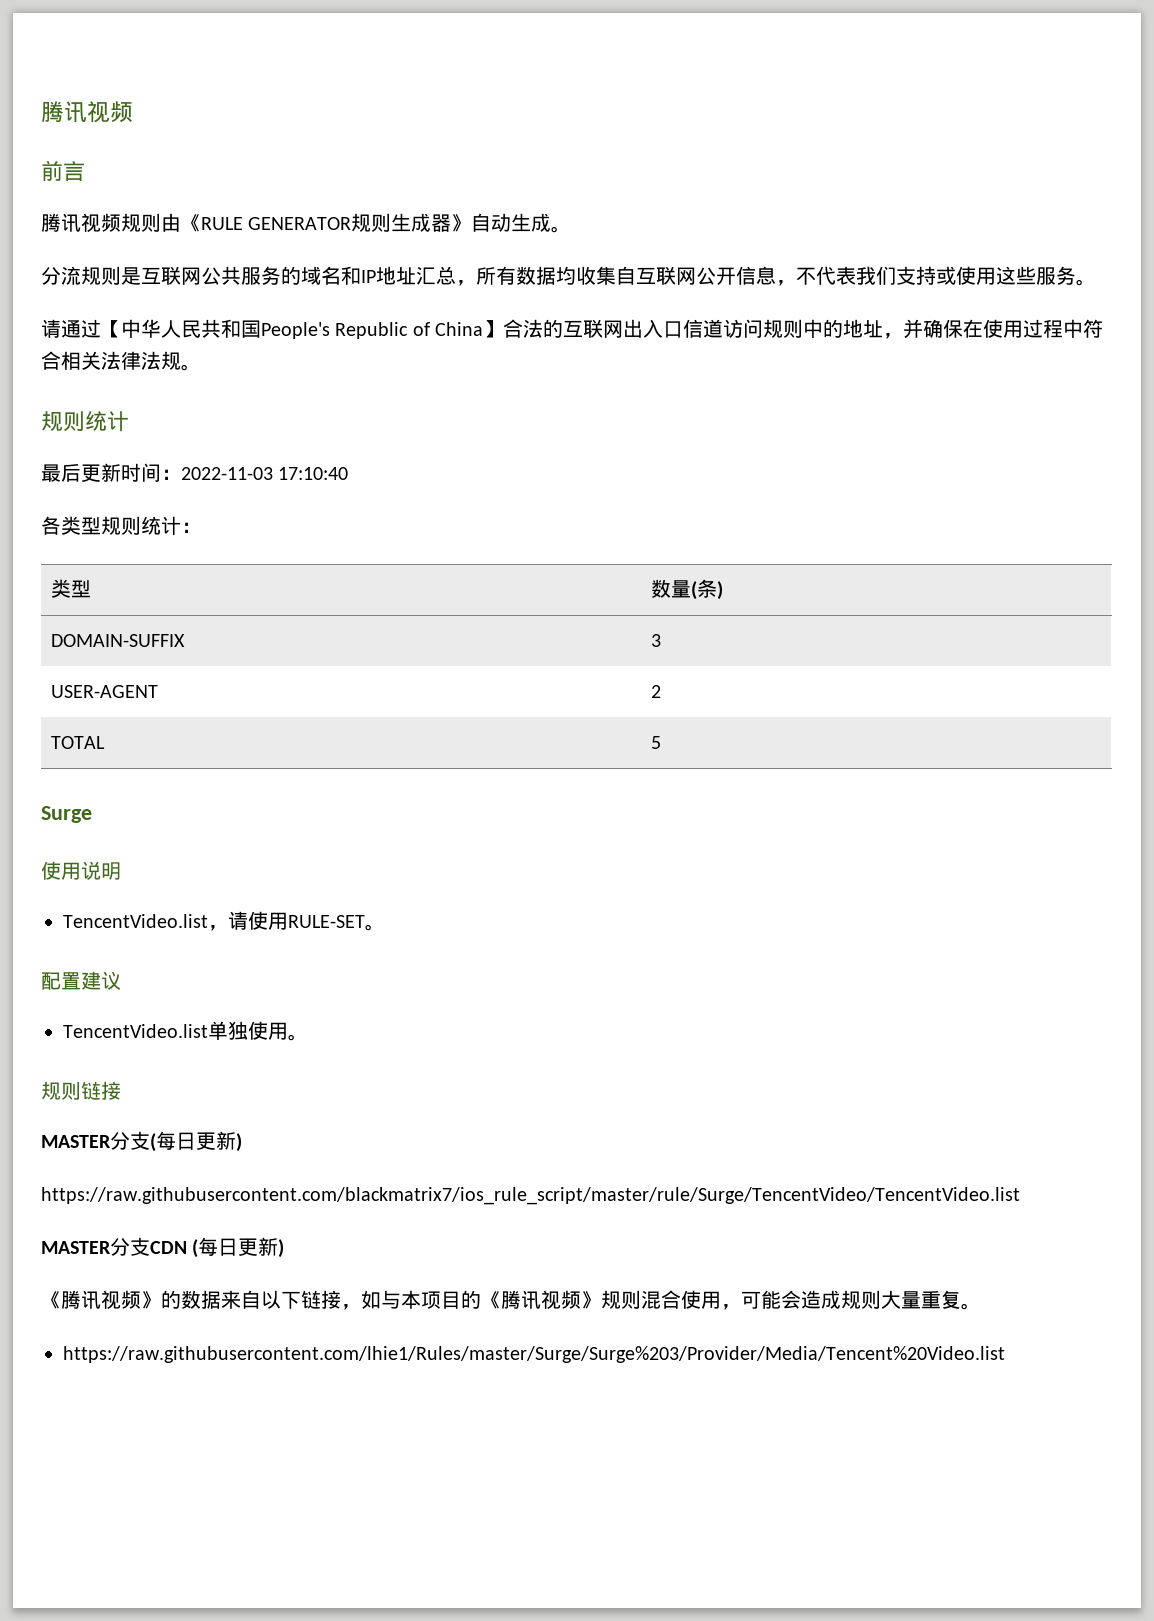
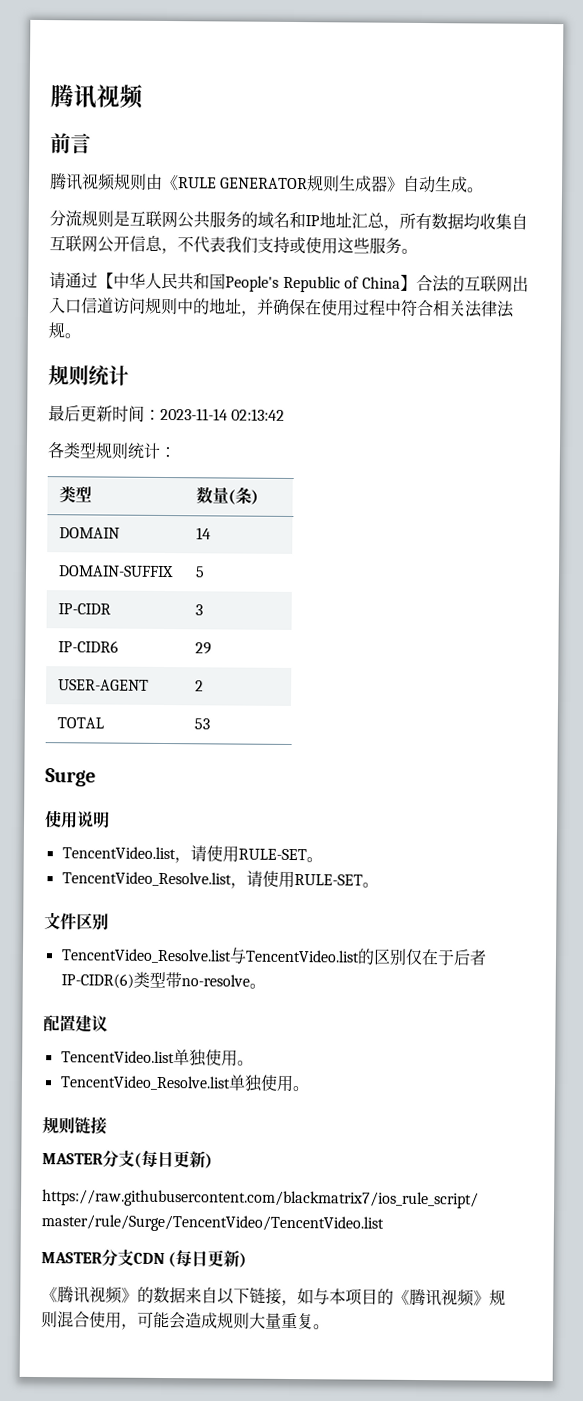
- 最后更新时间：2022-11-03 17:10:40
+ 最后更新时间：2023-11-14 02:13:42
+ DOMAIN | 14
- DOMAIN-SUFFIX | 3
+ DOMAIN-SUFFIX | 5
+ IP-CIDR | 3
+ IP-CIDR6 | 29
- TOTAL | 5
+ TOTAL | 53
+ TencentVideo_Resolve.list，请使用RULE-SET。
+ 文件区别
+ TencentVideo_Resolve.list与TencentVideo.list的区别仅在于后者IP-CIDR(6)类型带no-resolve。
+ TencentVideo_Resolve.list单独使用。
- https://raw.githubusercontent.com/lhie1/Rules/master/Surge/Surge%203/Provider/Media/Tencent%20Video.list

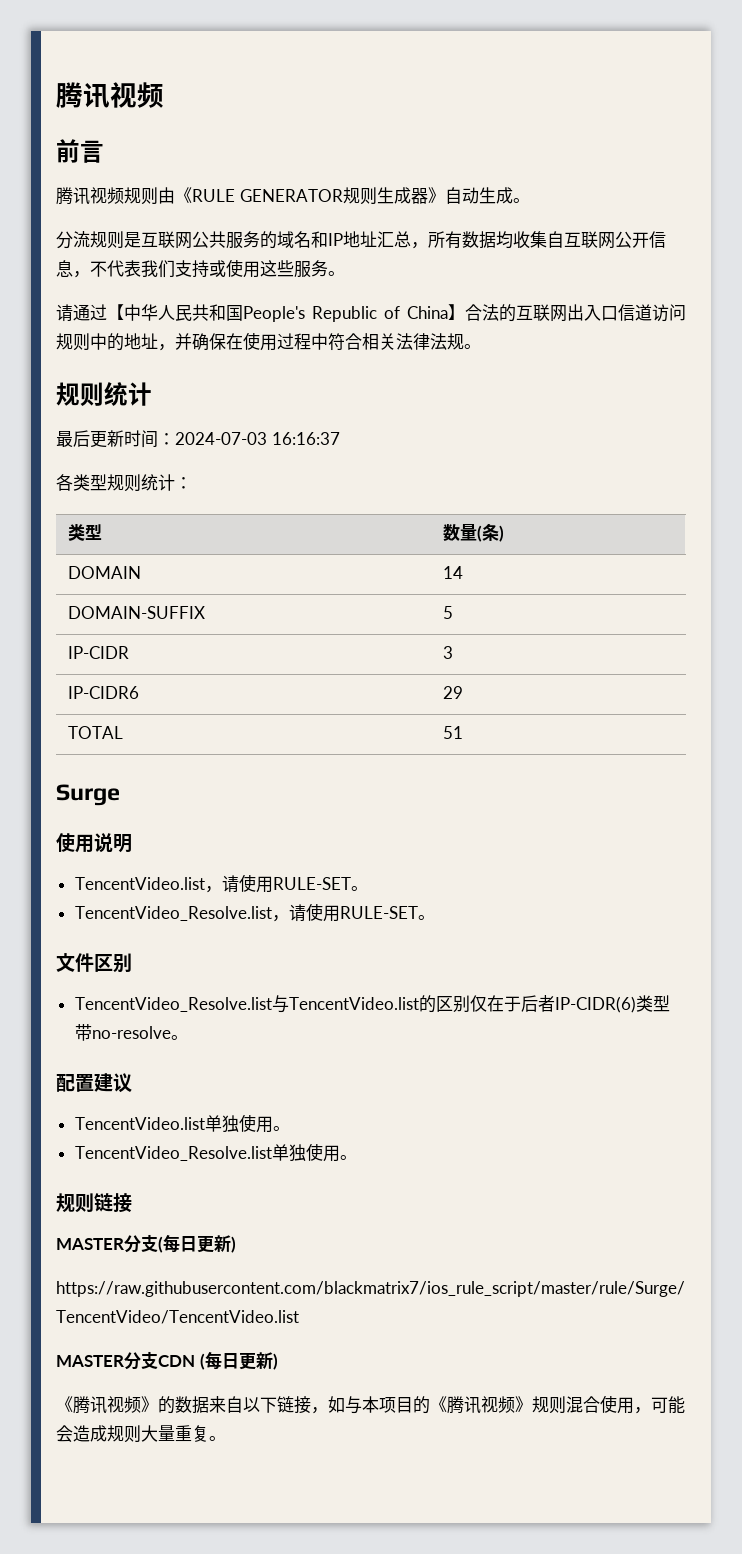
- 最后更新时间：2023-11-14 02:13:42
+ 最后更新时间：2024-07-03 16:16:37
- USER-AGENT | 2
- TOTAL | 53
+ TOTAL | 51

